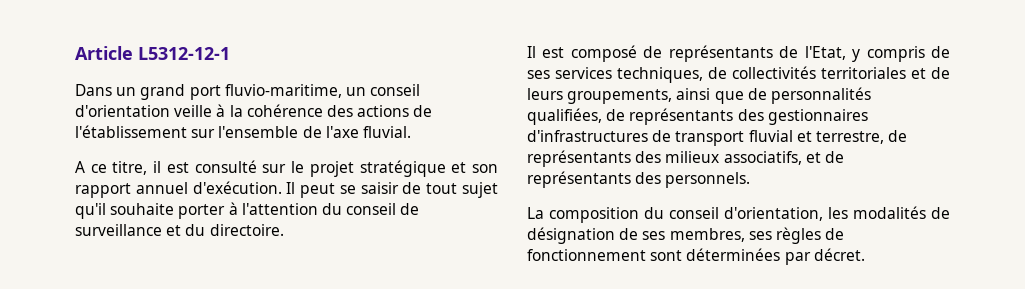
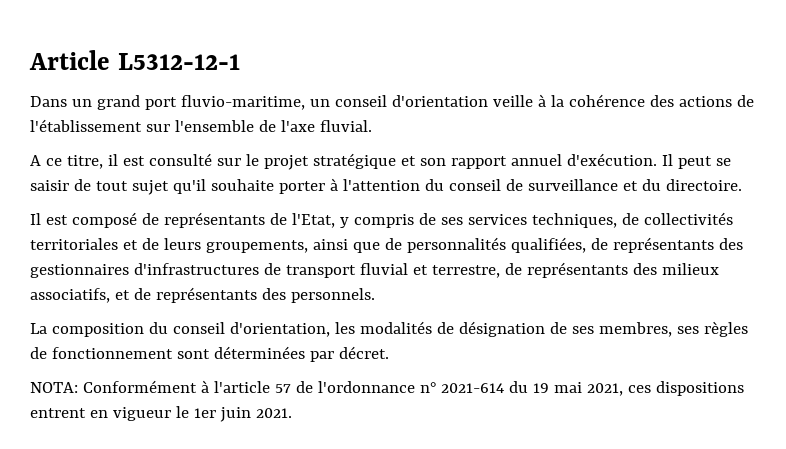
+ NOTA: Conformément à l'article 57 de l'ordonnance n° 2021-614 du 19 mai 2021, ces dispositions entrent en vigueur le 1er juin 2021.

